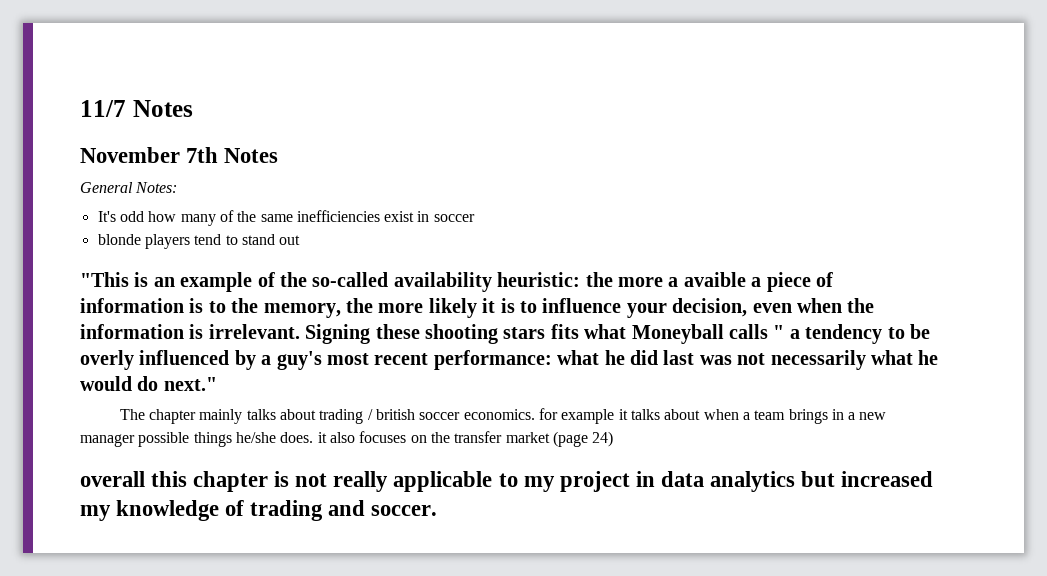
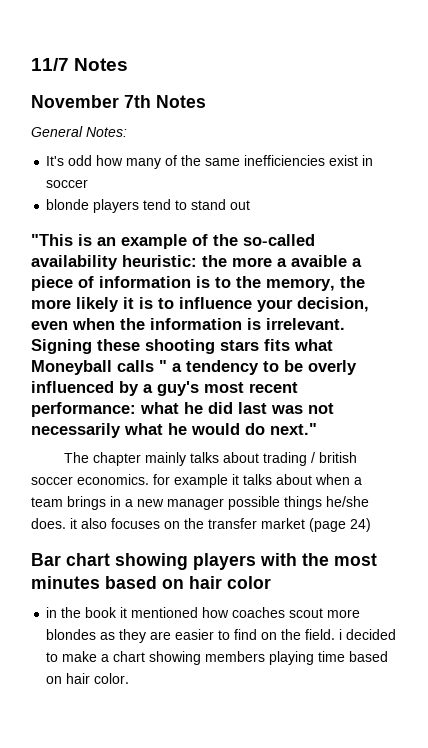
- overall this chapter is not really applicable to my project in data analytics but increased my knowledge of trading and soccer.
+ Bar chart showing players with the most minutes based on hair color
+ in the book it mentioned how coaches scout more blondes as they are easier to find on the field. i decided to make a chart showing members playing time based on hair color.

